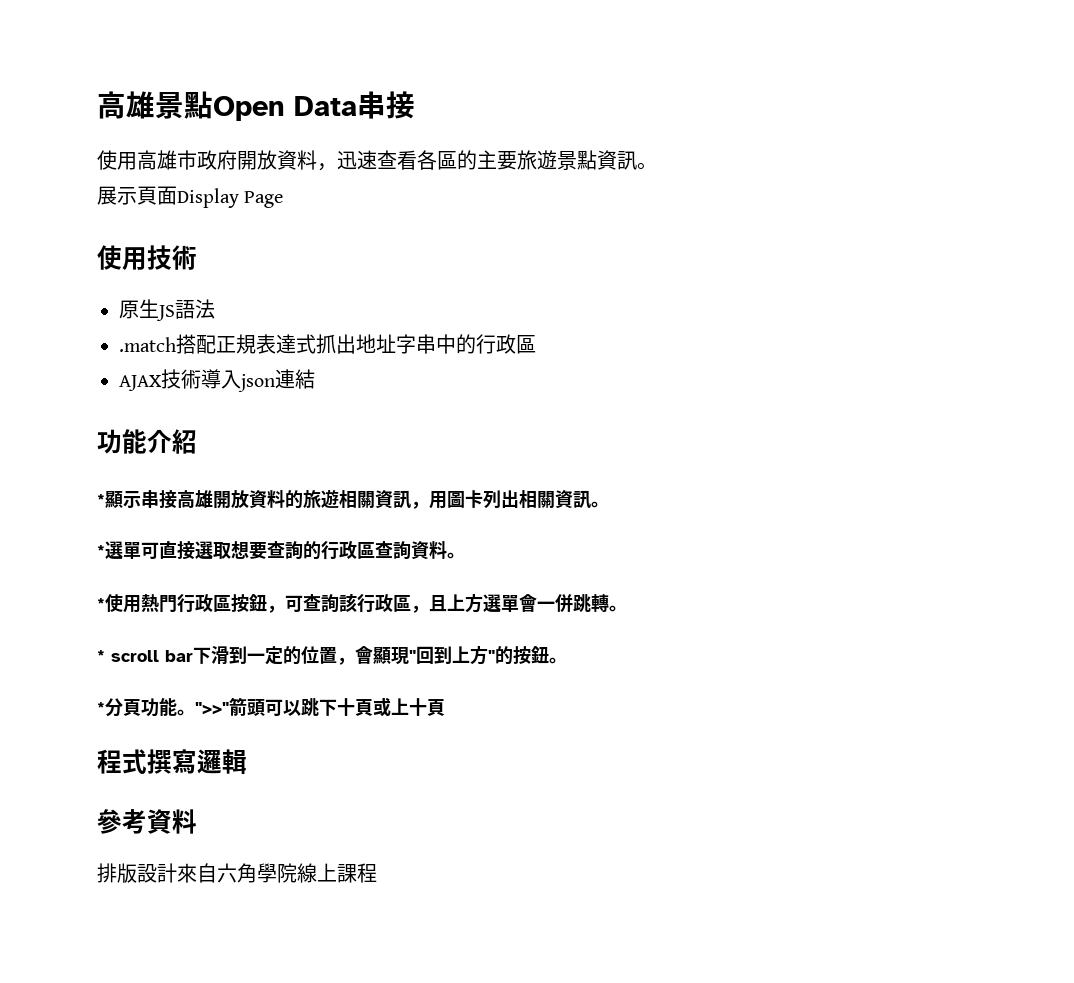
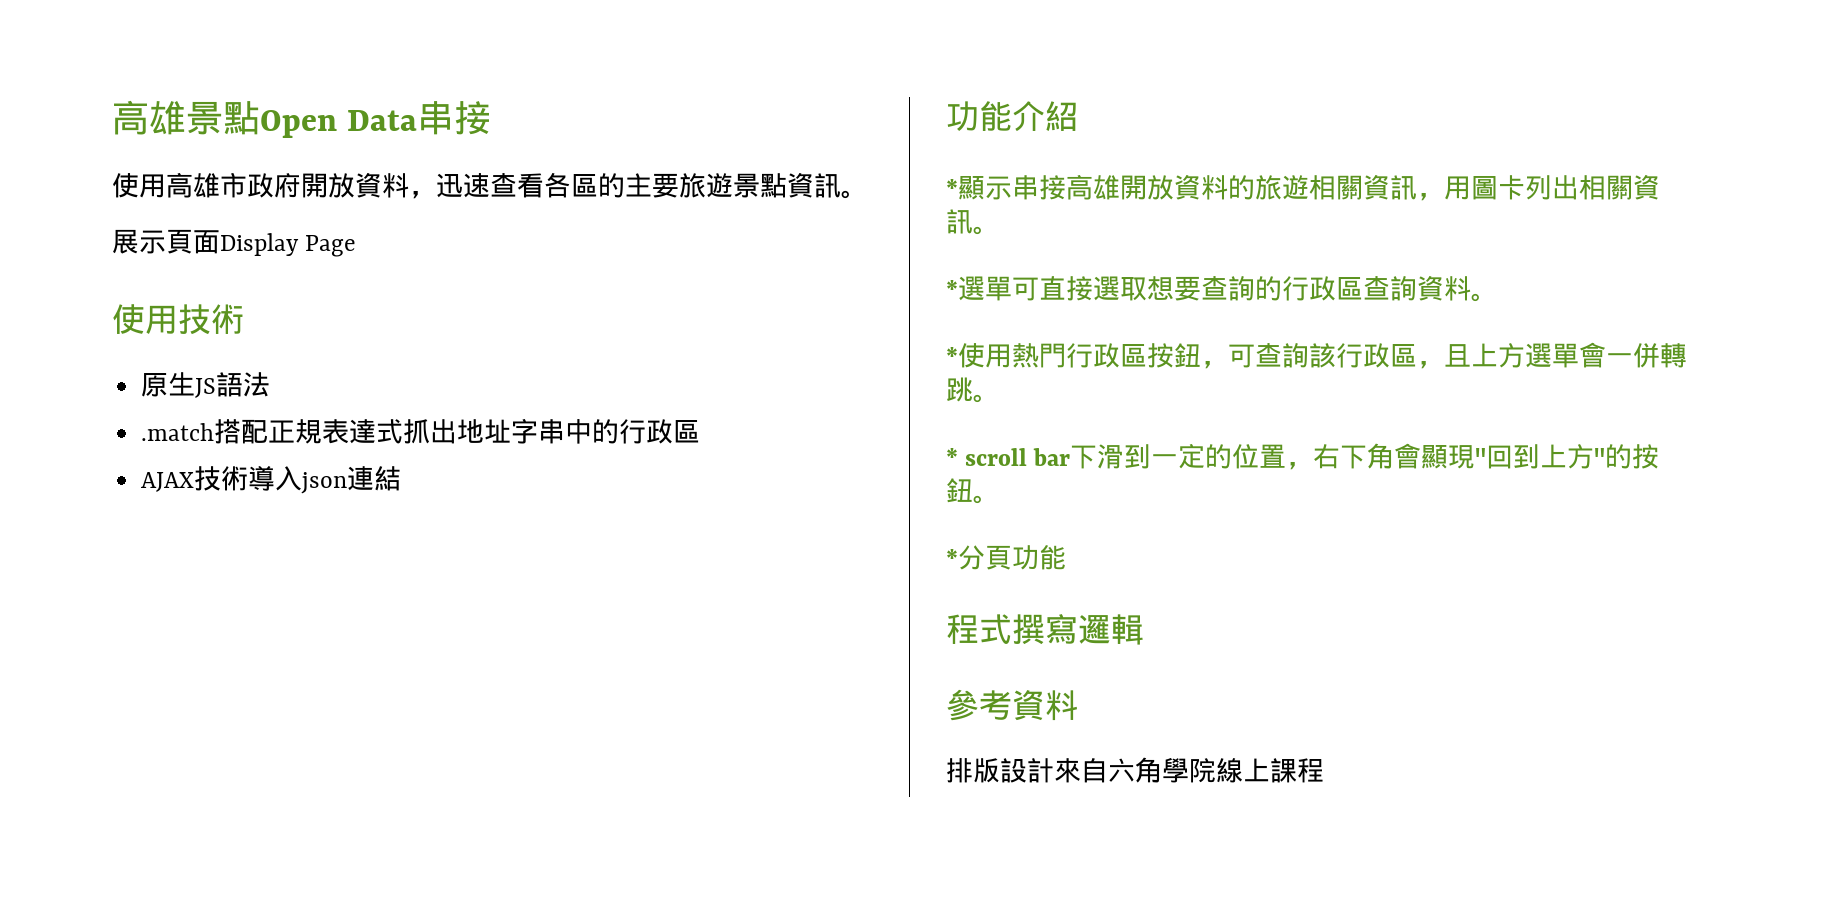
- *使用熱門行政區按鈕，可查詢該行政區，且上方選單會一併跳轉。
+ *使用熱門行政區按鈕，可查詢該行政區，且上方選單會一併轉跳。
- * scroll bar下滑到一定的位置，會顯現"回到上方"的按鈕。
+ * scroll bar下滑到一定的位置，右下角會顯現"回到上方"的按鈕。
- *分頁功能。">>"箭頭可以跳下十頁或上十頁
+ *分頁功能

